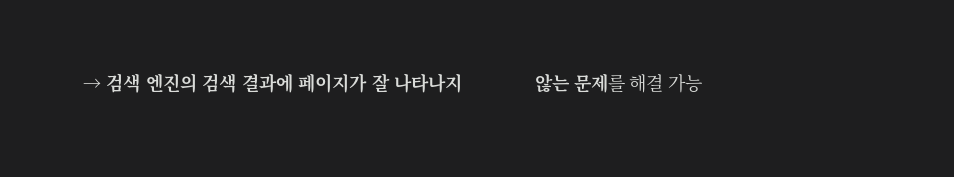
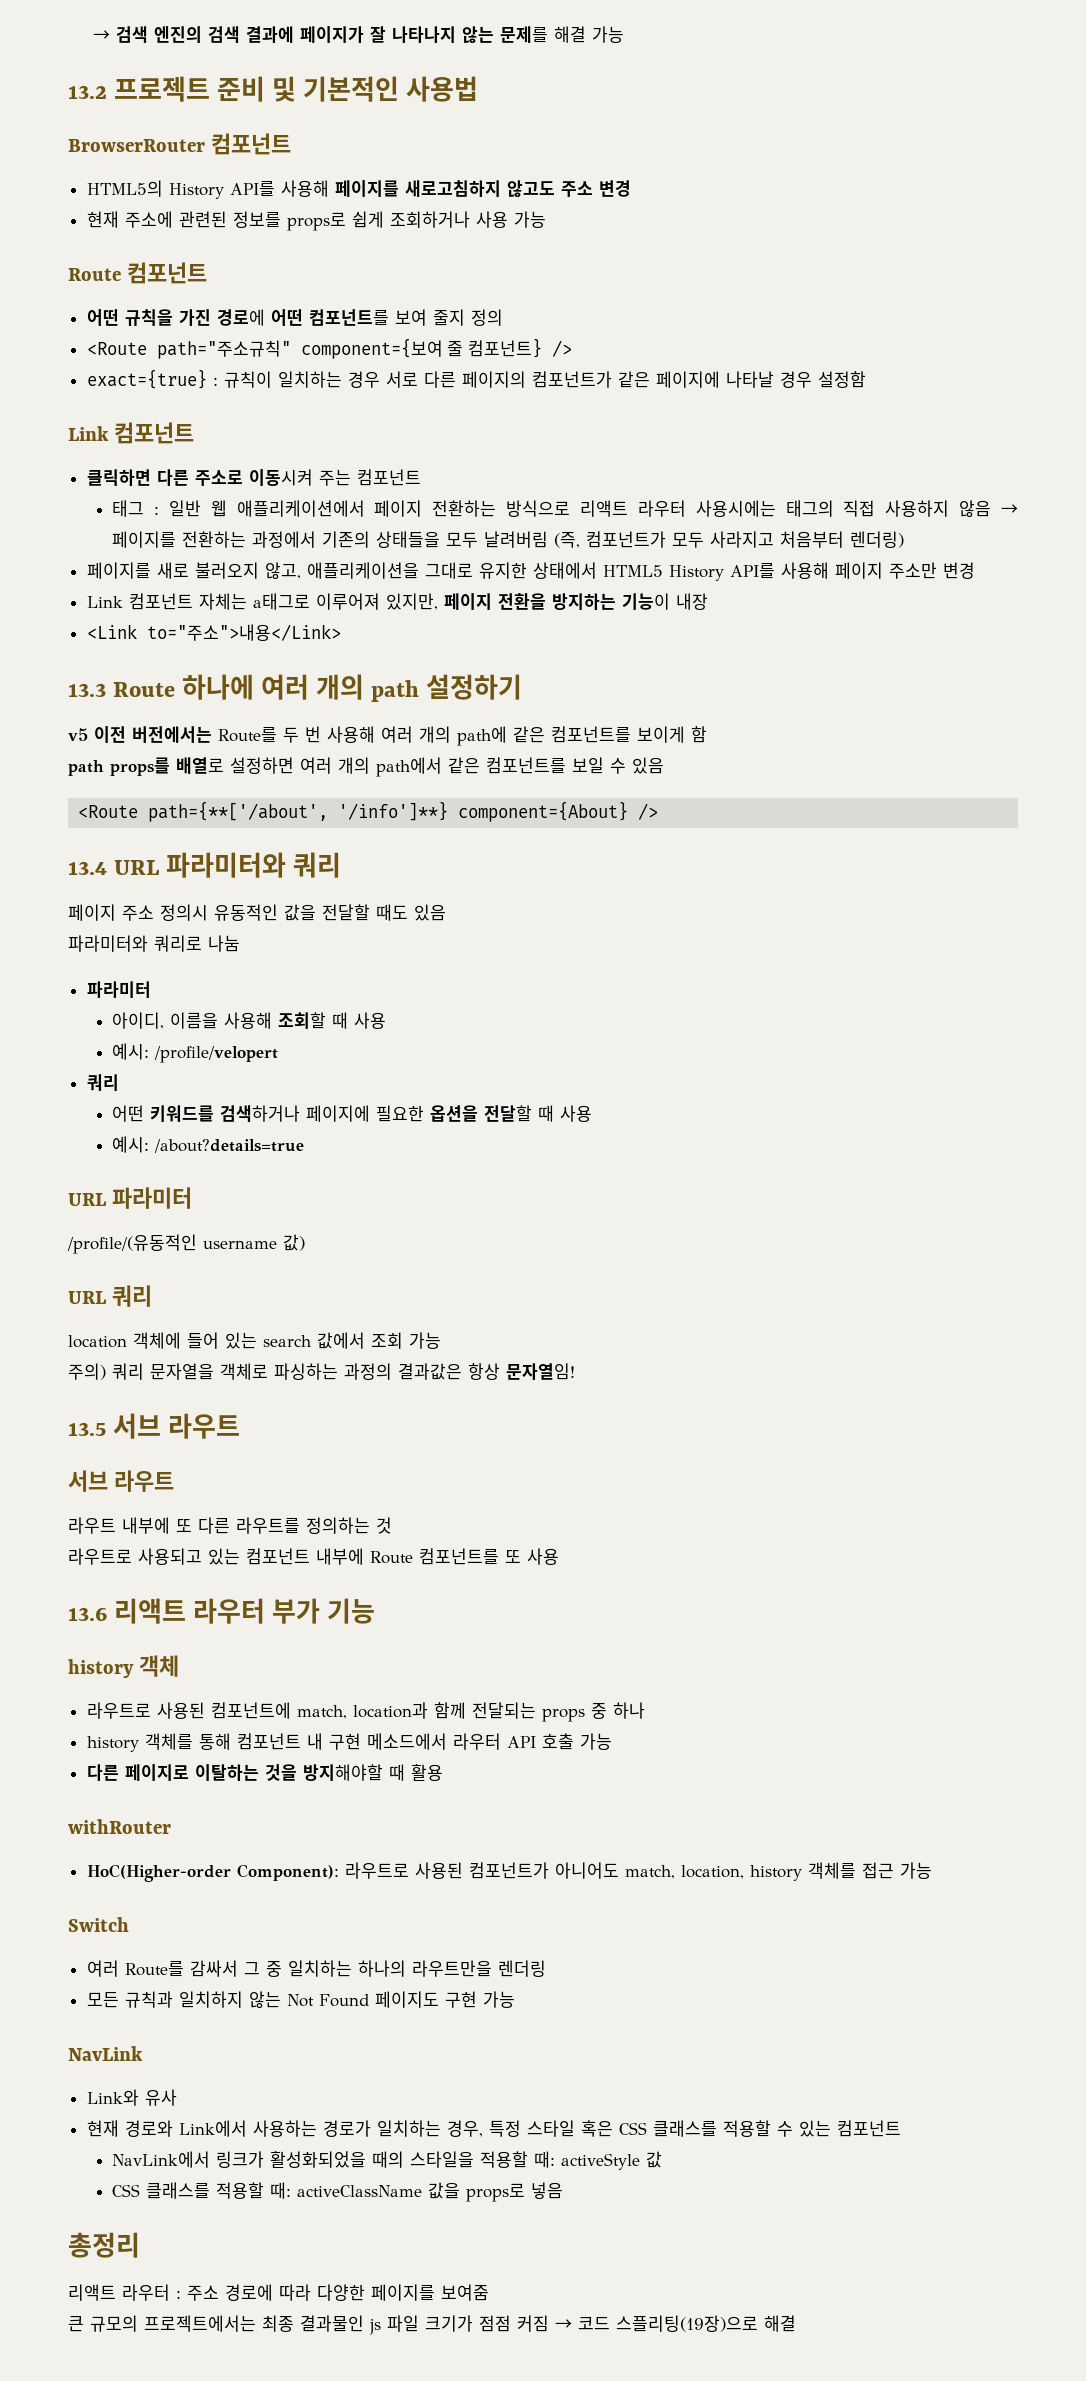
+ 13.2 프로젝트 준비 및 기본적인 사용법
+ BrowserRouter 컴포넌트
+ HTML5의 History API를 사용해 페이지를 새로고침하지 않고도 주소 변경
+ 현재 주소에 관련된 정보를 props로 쉽게 조회하거나 사용 가능
+ Route 컴포넌트
+ 어떤 규칙을 가진 경로에 어떤 컴포넌트를 보여 줄지 정의
+ <Route path="주소규칙" component={보여 줄 컴포넌트} />
+ exact={true} : 규칙이 일치하는 경우 서로 다른 페이지의 컴포넌트가 같은 페이지에 나타날 경우 설정함
+ Link 컴포넌트
+ 클릭하면 다른 주소로 이동시켜 주는 컴포넌트
+ 태그 : 일반 웹 애플리케이션에서 페이지 전환하는 방식으로 리액트 라우터 사용시에는 태그의 직접 사용하지 않음 → 페이지를 전환하는 과정에서 기존의 상태들을 모두 날려버림 (즉, 컴포넌트가 모두 사라지고 처음부터 렌더링)
+ 페이지를 새로 불러오지 않고, 애플리케이션을 그대로 유지한 상태에서 HTML5 History API를 사용해 페이지 주소만 변경
+ Link 컴포넌트 자체는 a태그로 이루어져 있지만, 페이지 전환을 방지하는 기능이 내장
+ <Link to="주소">내용</Link>
+ 13.3 Route 하나에 여러 개의 path 설정하기
+ v5 이전 버전에서는 Route를 두 번 사용해 여러 개의 path에 같은 컴포넌트를 보이게 함
+ path props를 배열로 설정하면 여러 개의 path에서 같은 컴포넌트를 보일 수 있음
+ <Route path={**['/about', '/info']**} component={About} />
+ 13.4 URL 파라미터와 쿼리
+ 페이지 주소 정의시 유동적인 값을 전달할 때도 있음
+ 파라미터와 쿼리로 나눔
+ 파라미터
+ 아이디, 이름을 사용해 조회할 때 사용
+ 예시: /profile/velopert
+ 쿼리
+ 어떤 키워드를 검색하거나 페이지에 필요한 옵션을 전달할 때 사용
+ 예시: /about?details=true
+ URL 파라미터
+ /profile/(유동적인 username 값)
+ URL 쿼리
+ location 객체에 들어 있는 search 값에서 조회 가능
+ 주의) 쿼리 문자열을 객체로 파싱하는 과정의 결과값은 항상 문자열임!
+ 13.5 서브 라우트
+ 서브 라우트
+ 라우트 내부에 또 다른 라우트를 정의하는 것
+ 라우트로 사용되고 있는 컴포넌트 내부에 Route 컴포넌트를 또 사용
+ 13.6 리액트 라우터 부가 기능
+ history 객체
+ 라우트로 사용된 컴포넌트에 match, location과 함께 전달되는 props 중 하나
+ history 객체를 통해 컴포넌트 내 구현 메소드에서 라우터 API 호출 가능
+ 다른 페이지로 이탈하는 것을 방지해야할 때 활용
+ withRouter
+ HoC(Higher-order Component): 라우트로 사용된 컴포넌트가 아니어도 match, location, history 객체를 접근 가능
+ Switch
+ 여러 Route를 감싸서 그 중 일치하는 하나의 라우트만을 렌더링
+ 모든 규칙과 일치하지 않는 Not Found 페이지도 구현 가능
+ NavLink
+ Link와 유사
+ 현재 경로와 Link에서 사용하는 경로가 일치하는 경우, 특정 스타일 혹은 CSS 클래스를 적용할 수 있는 컴포넌트
+ NavLink에서 링크가 활성화되었을 때의 스타일을 적용할 때: activeStyle 값
+ CSS 클래스를 적용할 때: activeClassName 값을 props로 넣음
+ 총정리
+ 리액트 라우터 : 주소 경로에 따라 다양한 페이지를 보여줌
+ 큰 규모의 프로젝트에서는 최종 결과물인 js 파일 크기가 점점 커짐 → 코드 스플리팅(19장)으로 해결

